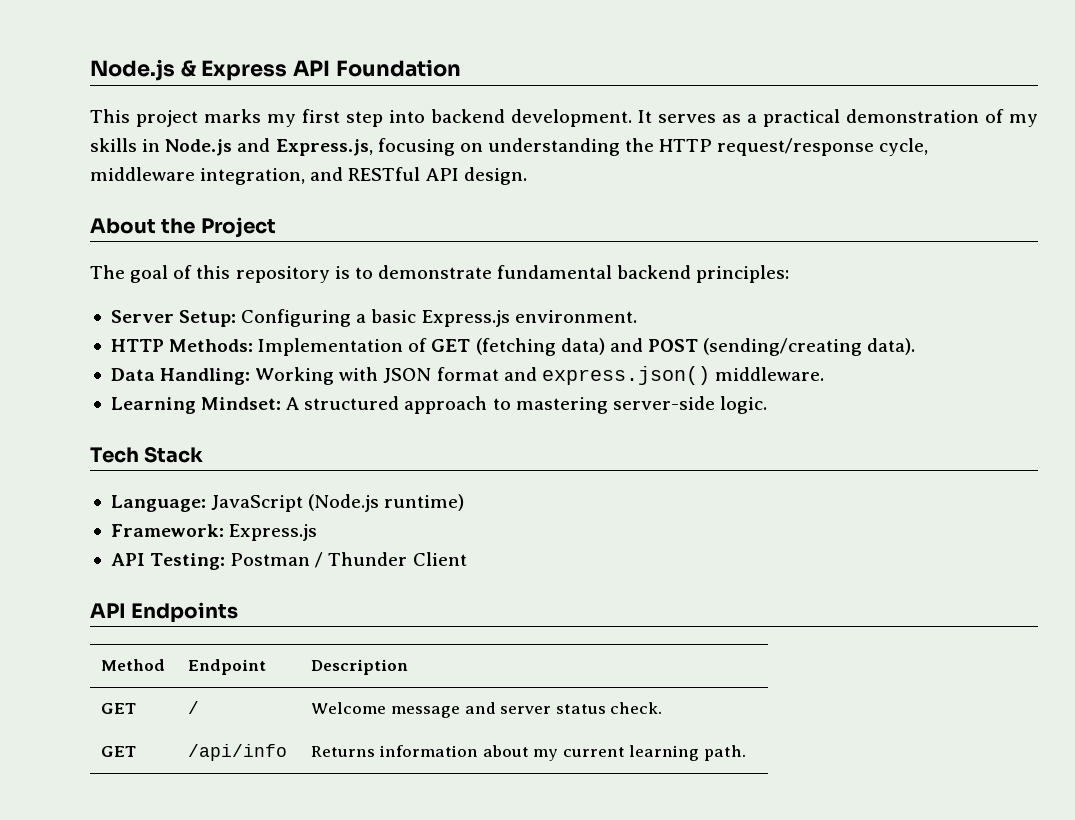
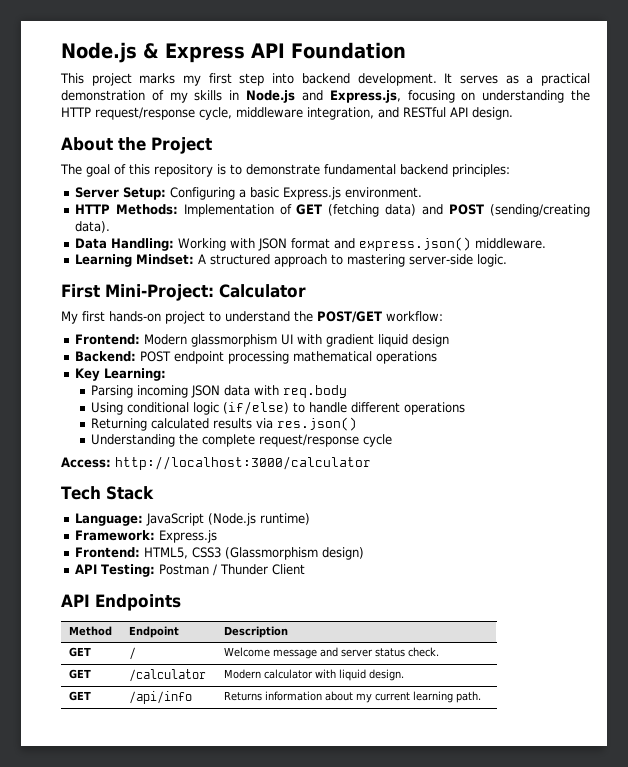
+ First Mini-Project: Calculator
+ My first hands-on project to understand the POST/GET workflow:
+ Frontend: Modern glassmorphism UI with gradient liquid design
+ Backend: POST endpoint processing mathematical operations
+ Key Learning:
+ Parsing incoming JSON data with req.body
+ Using conditional logic (if/else) to handle different operations
+ Returning calculated results via res.json()
+ Understanding the complete request/response cycle
+ Access: http://localhost:3000/calculator
+ Frontend: HTML5, CSS3 (Glassmorphism design)
+ GET | /calculator | Modern calculator with liquid design.

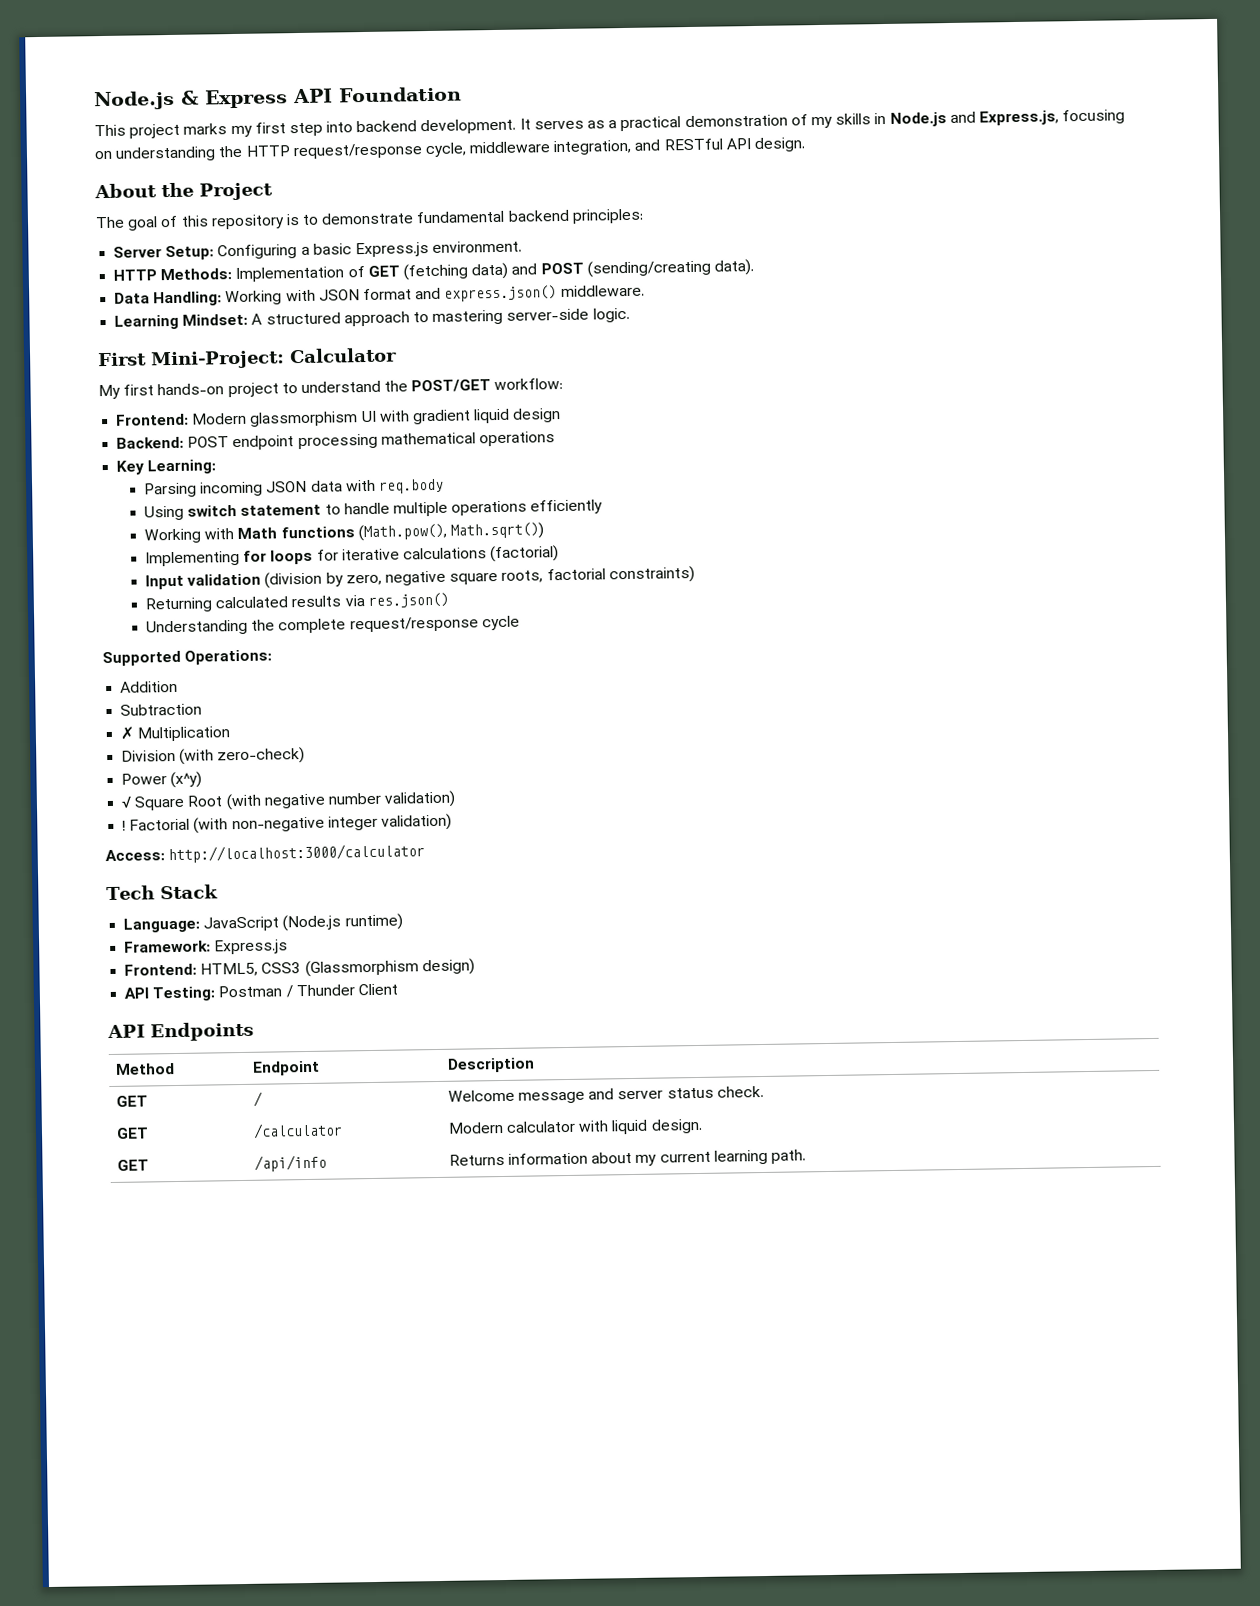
- Using conditional logic (if/else) to handle different operations
+ Using switch statement to handle multiple operations efficiently
+ Working with Math functions (Math.pow(), Math.sqrt())
+ Implementing for loops for iterative calculations (factorial)
+ Input validation (division by zero, negative square roots, factorial constraints)
+ Supported Operations:
+ Addition
+ Subtraction
+ ✗ Multiplication
+ Division (with zero-check)
+ Power (x^y)
+ √ Square Root (with negative number validation)
+ ! Factorial (with non-negative integer validation)

